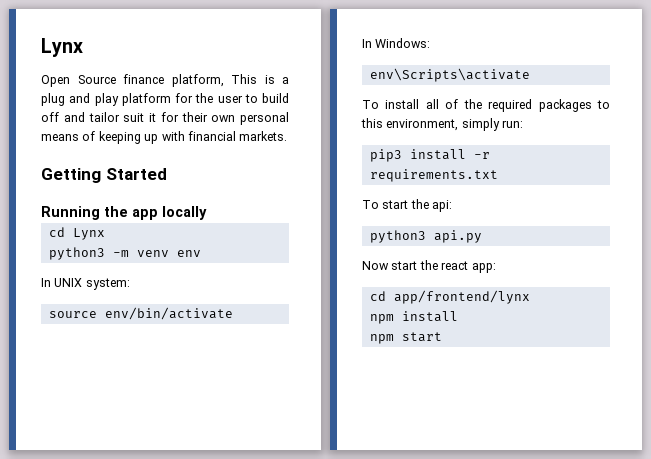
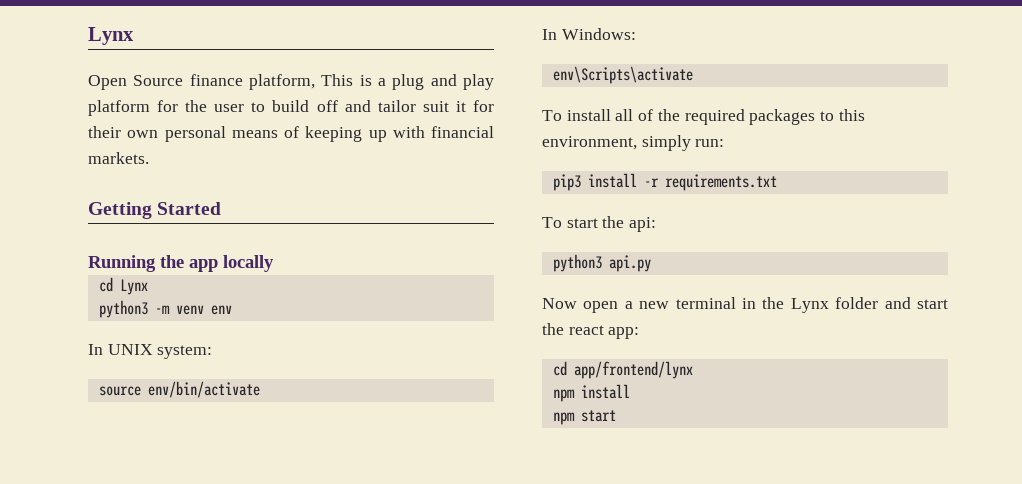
- Now start the react app:
+ Now open a new terminal in the Lynx folder and start the react app:

